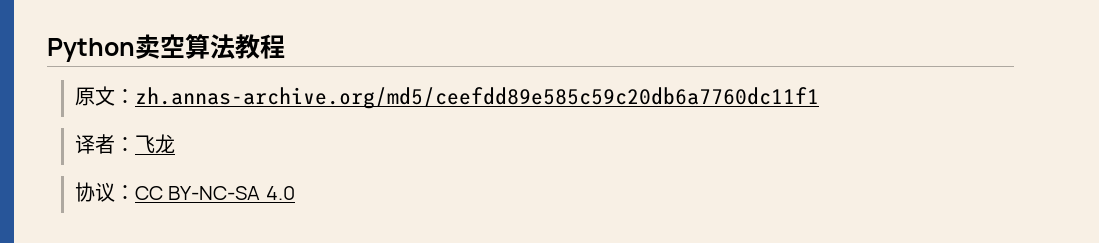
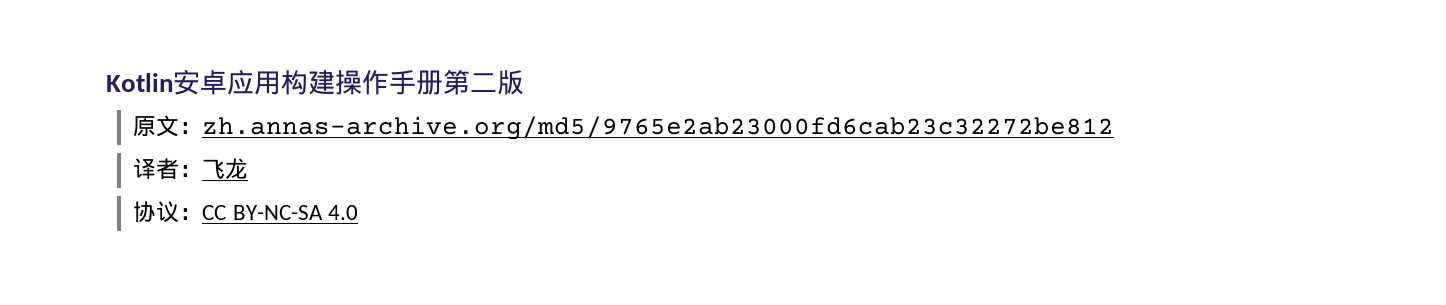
- Python卖空算法教程
+ Kotlin安卓应用构建操作手册第二版
- 原文：zh.annas-archive.org/md5/ceefdd89e585c59c20db6a7760dc11f1
+ 原文：zh.annas-archive.org/md5/9765e2ab23000fd6cab23c32272be812

